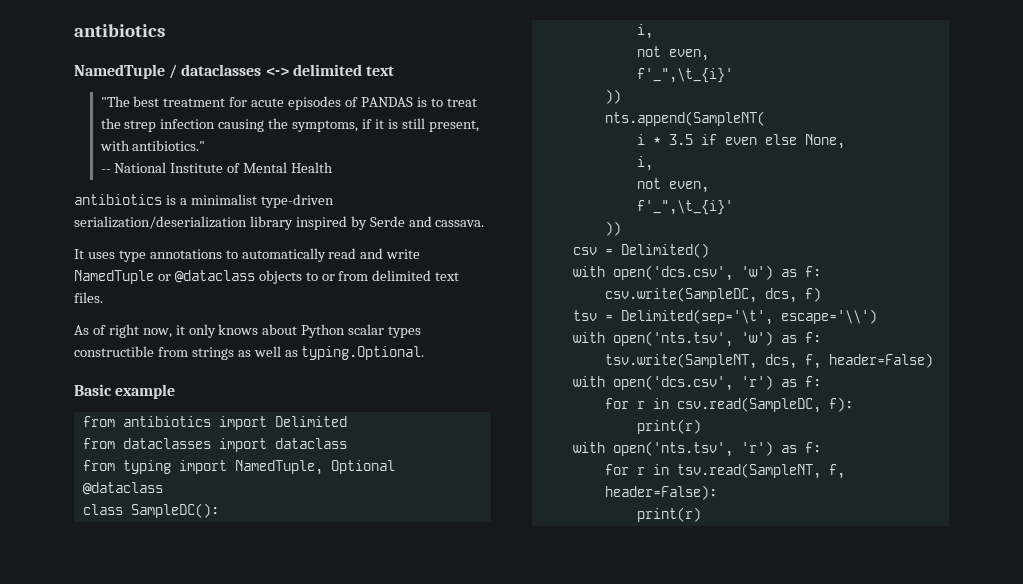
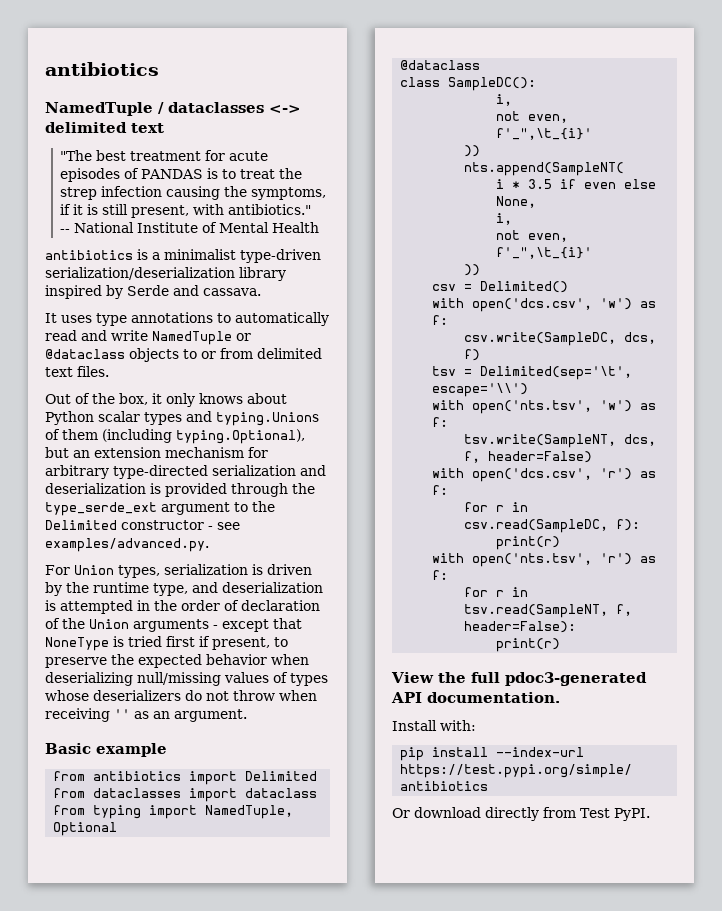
- As of right now, it only knows about Python scalar types constructible from strings as well as typing.Optional.
+ Out of the box, it only knows about Python scalar types and typing.Unions of them (including typing.Optional), but an extension mechanism for arbitrary type-directed serialization and deserialization is provided through the type_serde_ext argument to the Delimited constructor - see examples/advanced.py.
+ For Union types, serialization is driven by the runtime type, and deserialization is attempted in the order of declaration of the Union arguments - except that NoneType is tried first if present, to preserve the expected behavior when deserializing null/missing values of types whose deserializers do not throw when receiving '' as an argument.
+ View the full pdoc3-generated API documentation.
+ Install with:
+ pip install --index-url https://test.pypi.org/simple/ antibiotics
+ Or download directly from Test PyPI.

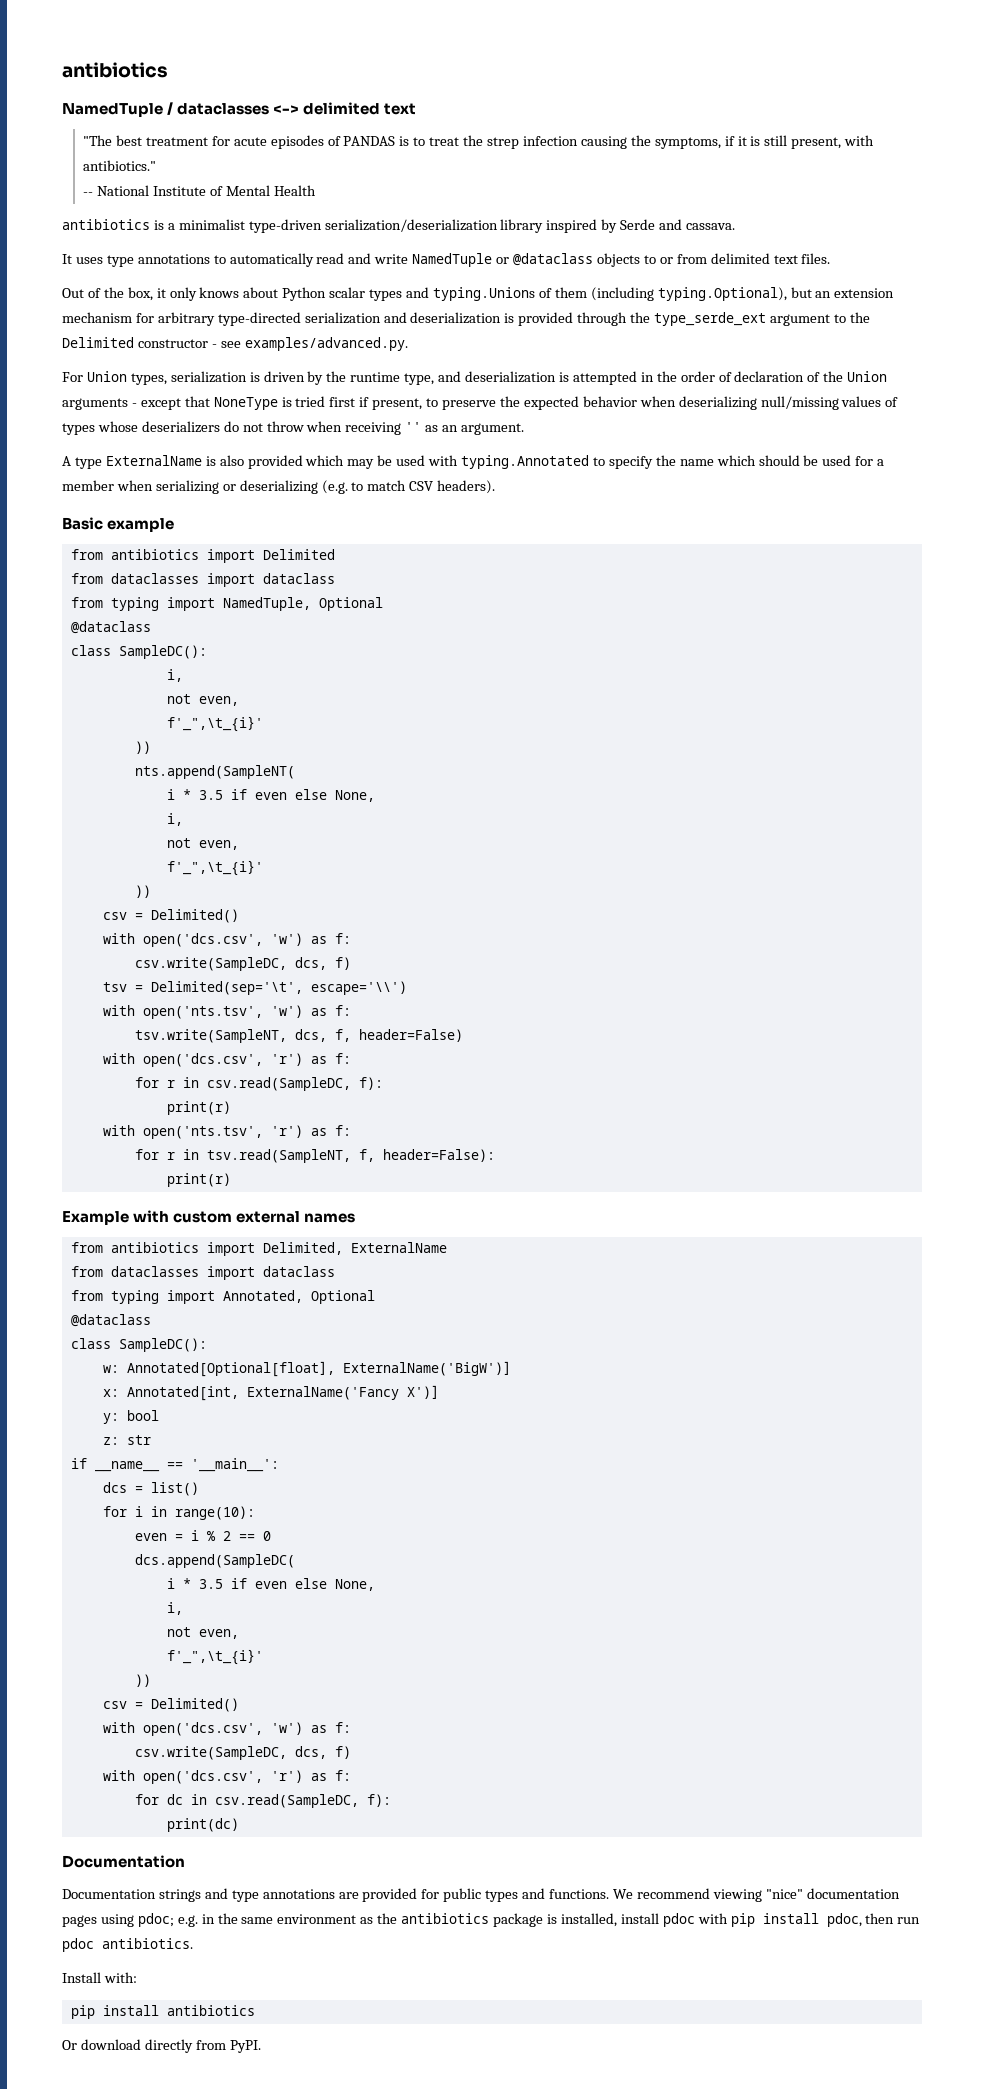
+ A type ExternalName is also provided which may be used with typing.Annotated to specify the name which should be used for a member when serializing or deserializing (e.g. to match CSV headers).
- View the full pdoc3-generated API documentation.
+ Example with custom external names
+ from antibiotics import Delimited, ExternalName
+ from dataclasses import dataclass
+ from typing import Annotated, Optional
+ @dataclass
+ class SampleDC():
+ w: Annotated[Optional[float], ExternalName('BigW')]
+ x: Annotated[int, ExternalName('Fancy X')]
+ y: bool
+ z: str
+ if __name__ == '__main__':
+ dcs = list()
+ for i in range(10):
+ even = i % 2 == 0
+ dcs.append(SampleDC(
+ i * 3.5 if even else None,
+ i,
+ not even,
+ f'_",\t_{i}'
+ ))
+ csv = Delimited()
+ with open('dcs.csv', 'w') as f:
+ csv.write(SampleDC, dcs, f)
+ with open('dcs.csv', 'r') as f:
+ for dc in csv.read(SampleDC, f):
+ print(dc)
+ Documentation
+ Documentation strings and type annotations are provided for public types and functions. We recommend viewing "nice" documentation pages using pdoc; e.g. in the same environment as the antibiotics package is installed, install pdoc with pip install pdoc, then run pdoc antibiotics.
- pip install --index-url https://test.pypi.org/simple/ antibiotics
+ pip install antibiotics
- Or download directly from Test PyPI.
+ Or download directly from PyPI.

